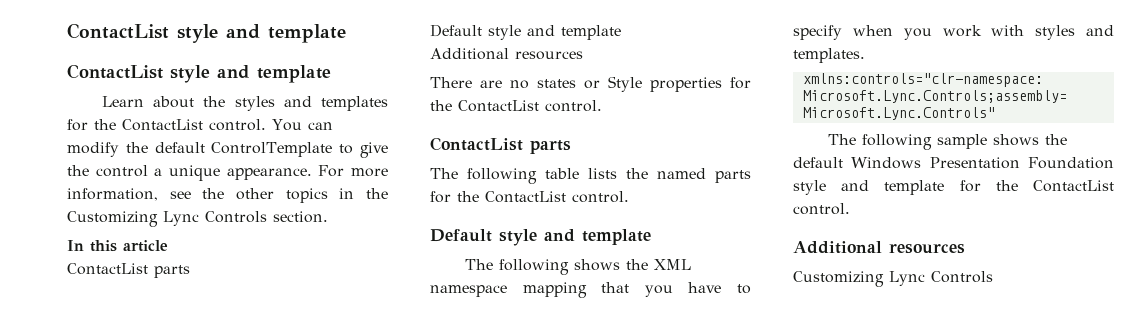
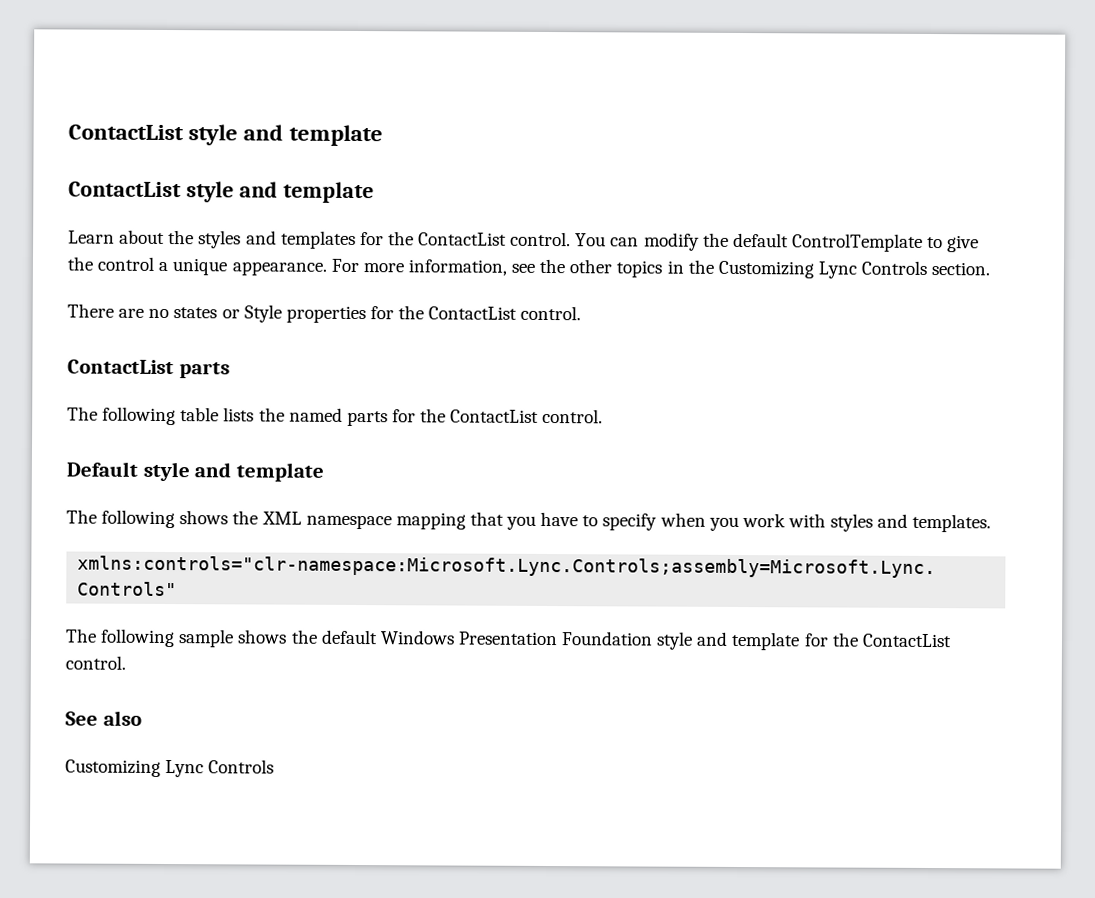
- In this article
- ContactList parts
- Default style and template
- Additional resources
  The following sample shows the default Windows Presentation Foundation style and template for the ContactList control.
- Additional resources
+ See also

